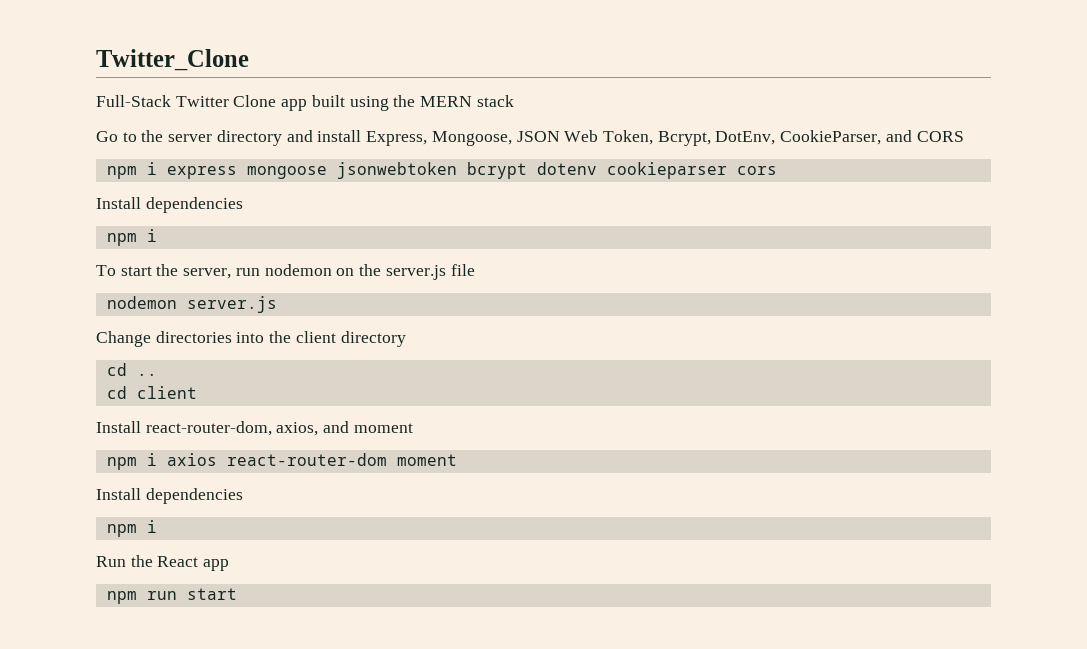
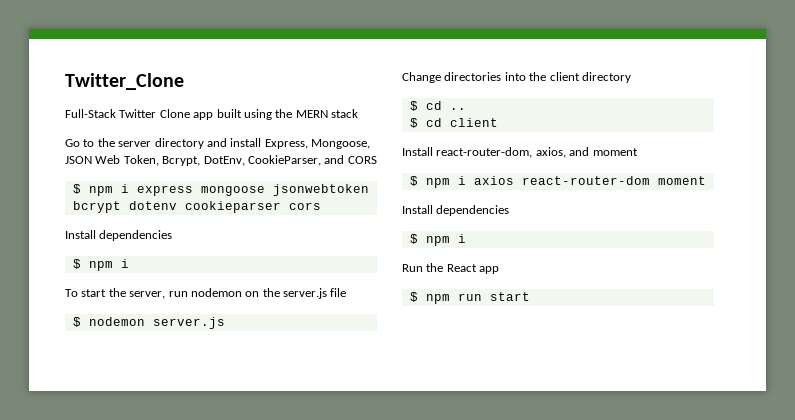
- npm i express mongoose jsonwebtoken bcrypt dotenv cookieparser cors
+ $ npm i express mongoose jsonwebtoken bcrypt dotenv cookieparser cors
  Install dependencies
- npm i
+ $ npm i
- nodemon server.js
+ $ nodemon server.js
- cd ..
+ $ cd ..
- cd client
+ $ cd client
- npm i axios react-router-dom moment
+ $ npm i axios react-router-dom moment
  Install dependencies
- npm i
+ $ npm i
- npm run start
+ $ npm run start

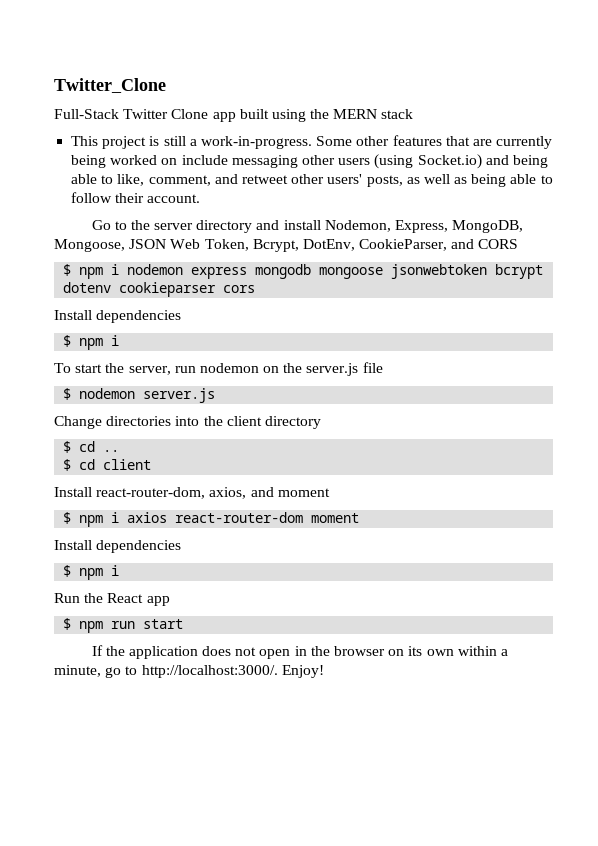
+ This project is still a work-in-progress. Some other features that are currently being worked on include messaging other users (using Socket.io) and being able to like, comment, and retweet other users' posts, as well as being able to follow their account.
- Go to the server directory and install Express, Mongoose, JSON Web Token, Bcrypt, DotEnv, CookieParser, and CORS
+ Go to the server directory and install Nodemon, Express, MongoDB, Mongoose, JSON Web Token, Bcrypt, DotEnv, CookieParser, and CORS
- $ npm i express mongoose jsonwebtoken bcrypt dotenv cookieparser cors
+ $ npm i nodemon express mongodb mongoose jsonwebtoken bcrypt dotenv cookieparser cors
+ If the application does not open in the browser on its own within a minute, go to http://localhost:3000/. Enjoy!

